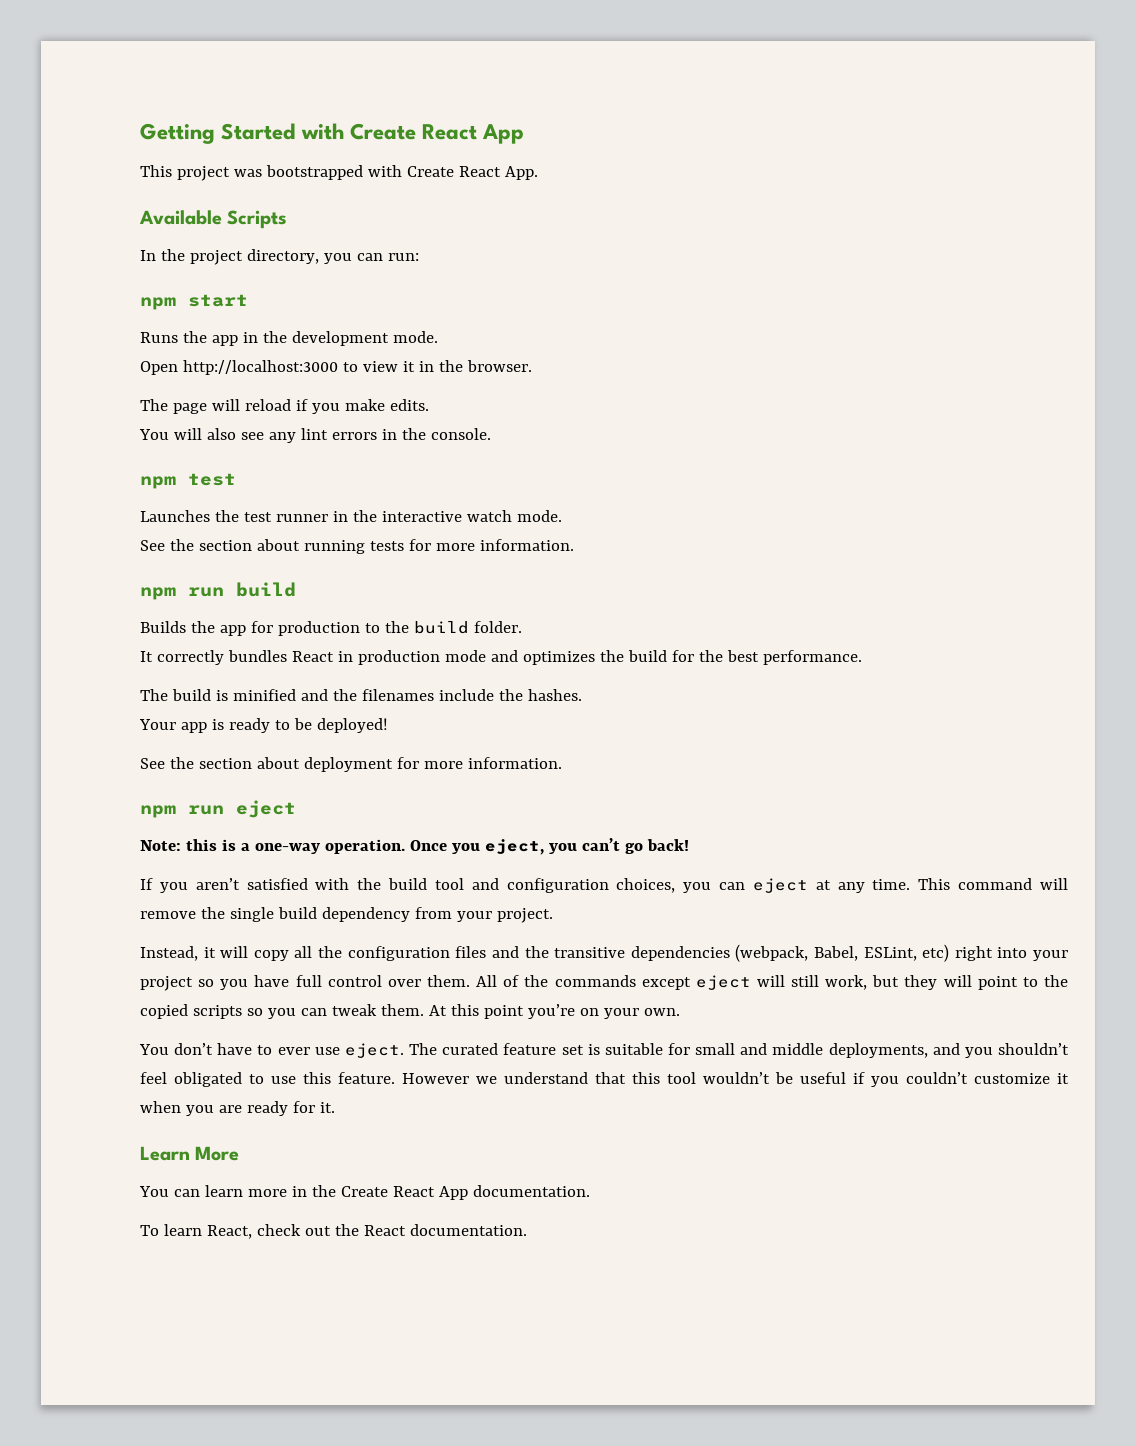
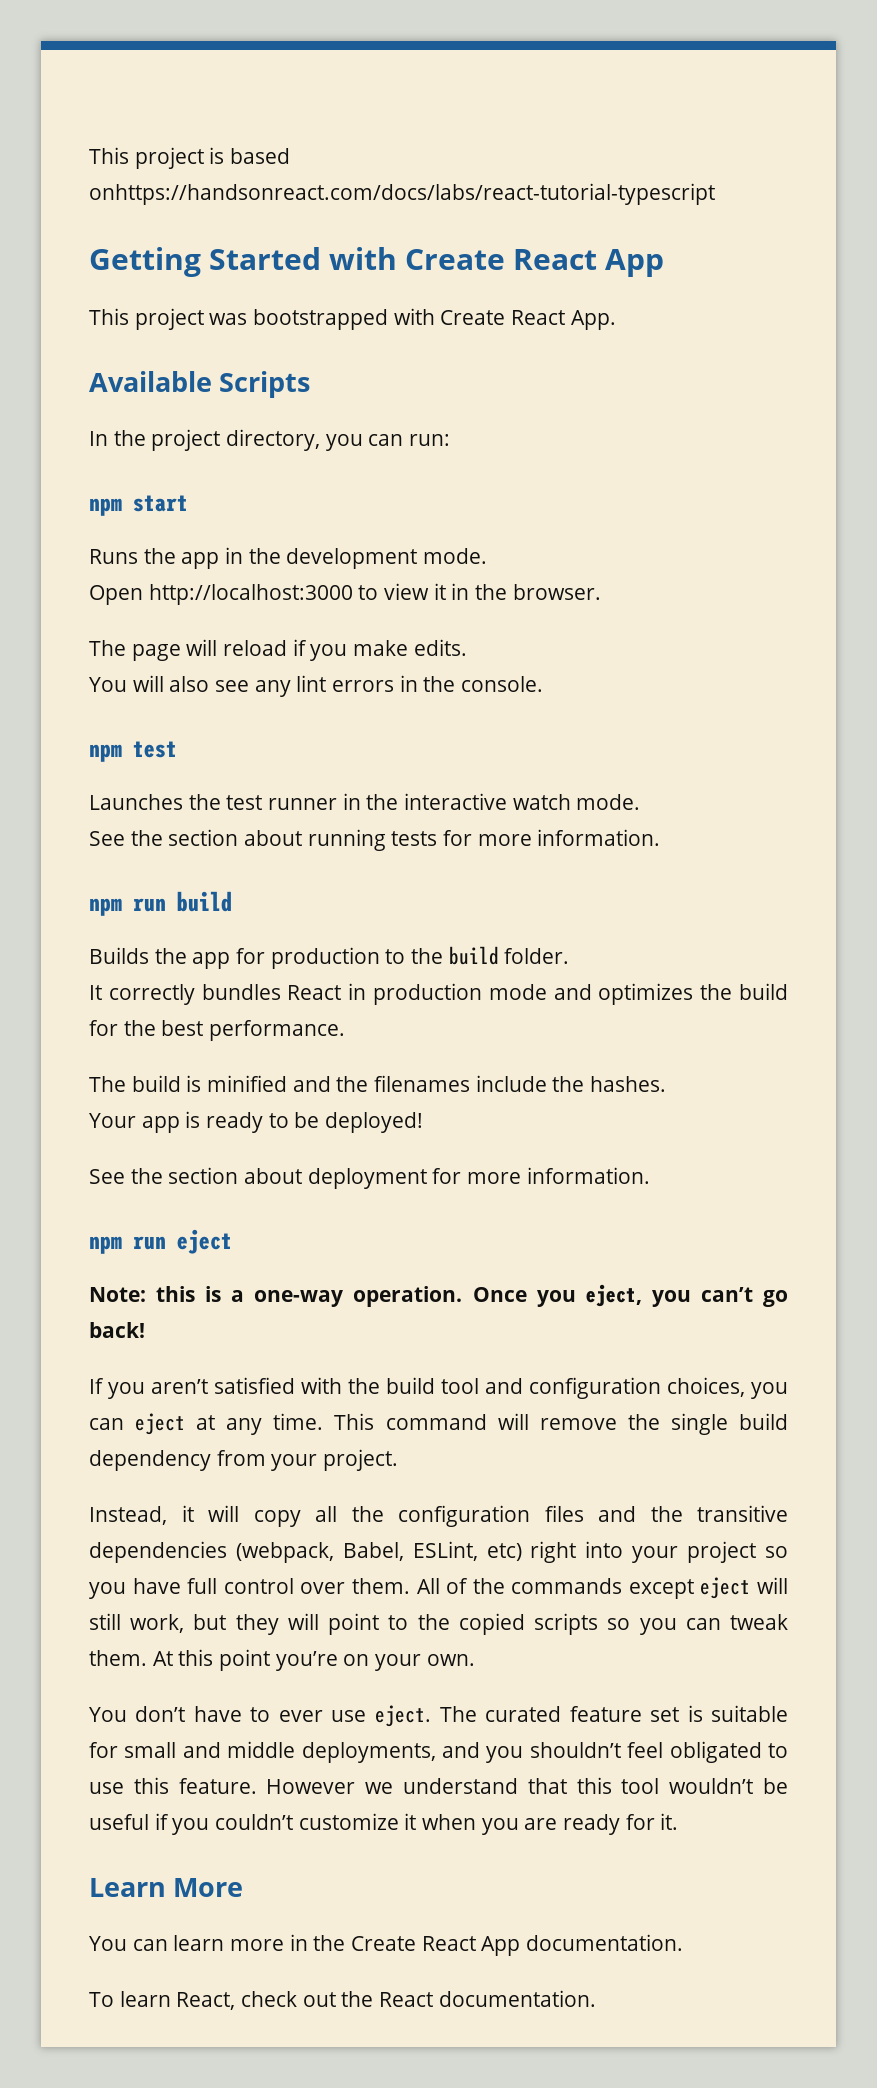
+ This project is based onhttps://handsonreact.com/docs/labs/react-tutorial-typescript

